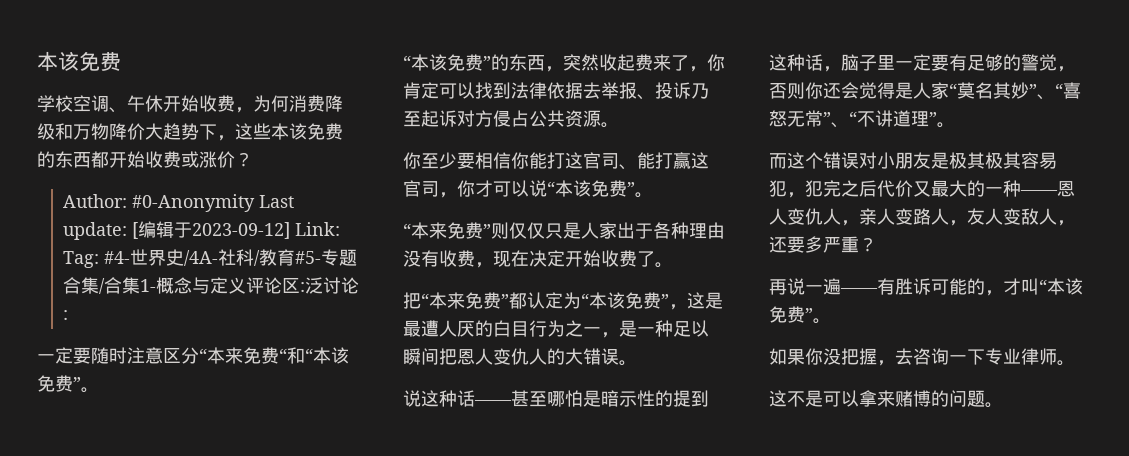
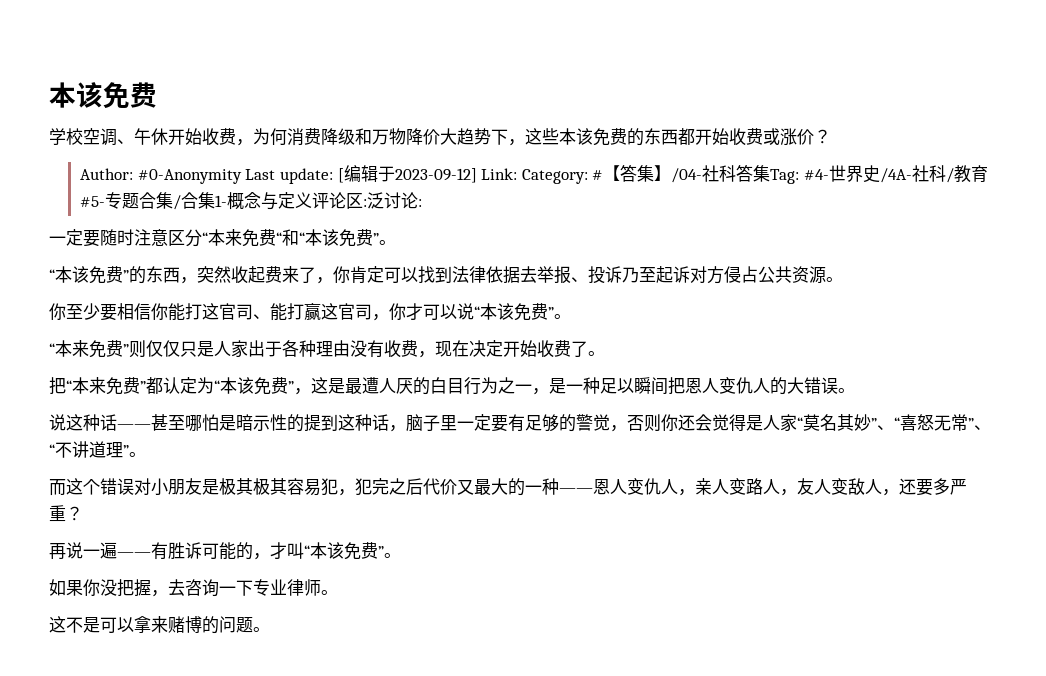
- Author: #0-Anonymity Last update: [编辑于2023-09-12] Link: Tag: #4-世界史/4A-社科/教育#5-专题合集/合集1-概念与定义评论区:泛讨论:
+ Author: #0-Anonymity Last update: [编辑于2023-09-12] Link: Category: #【答集】/04-社科答集Tag: #4-世界史/4A-社科/教育#5-专题合集/合集1-概念与定义评论区:泛讨论:

